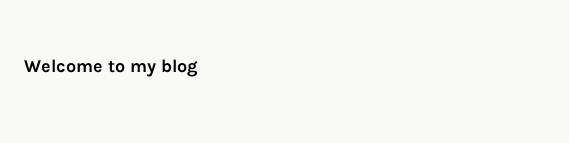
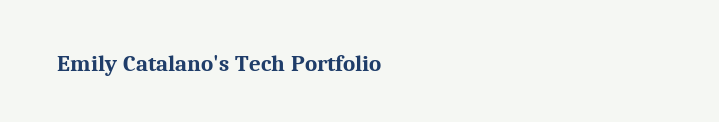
- Welcome to my blog
+ Emily Catalano's Tech Portfolio

